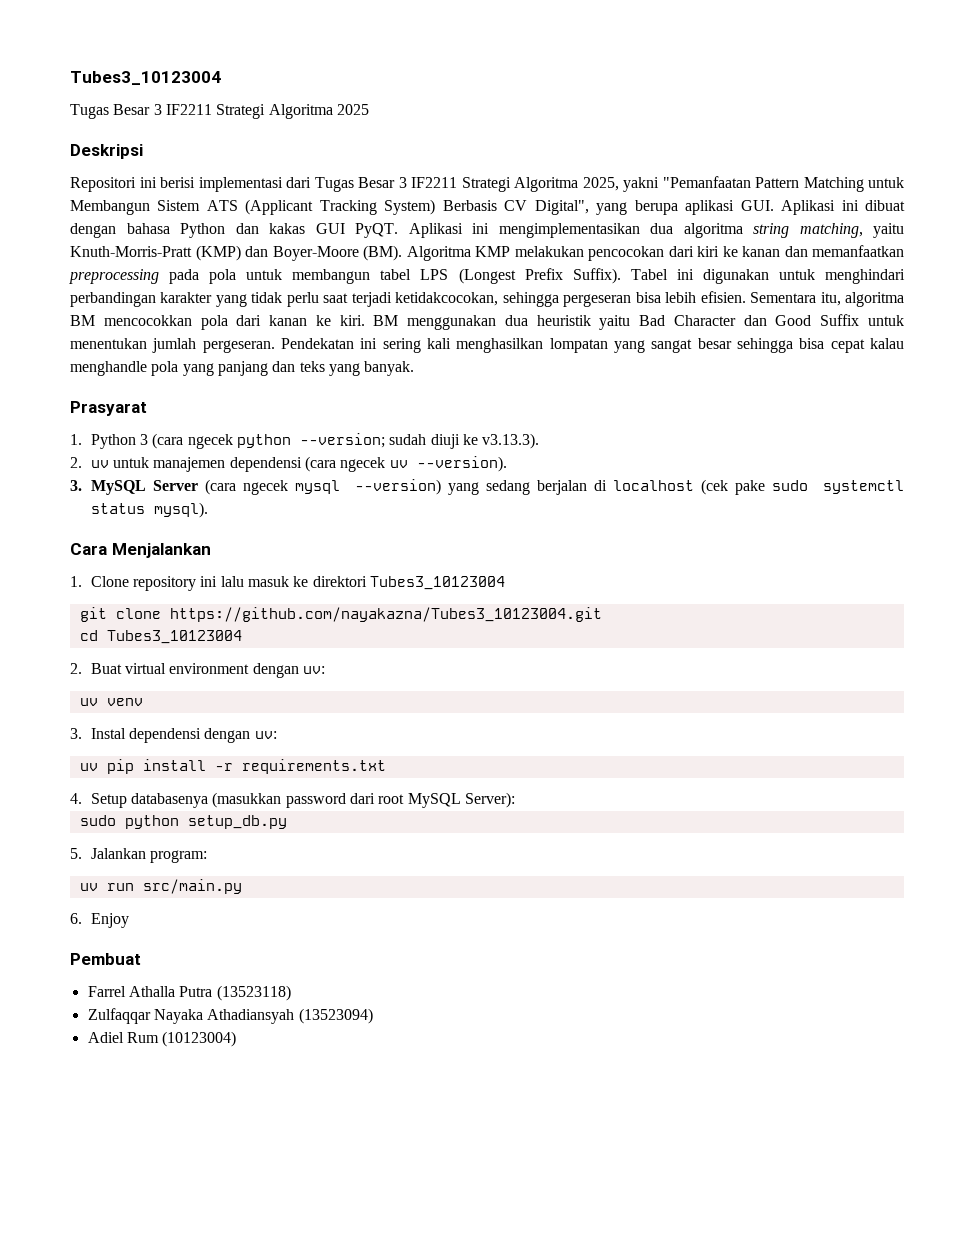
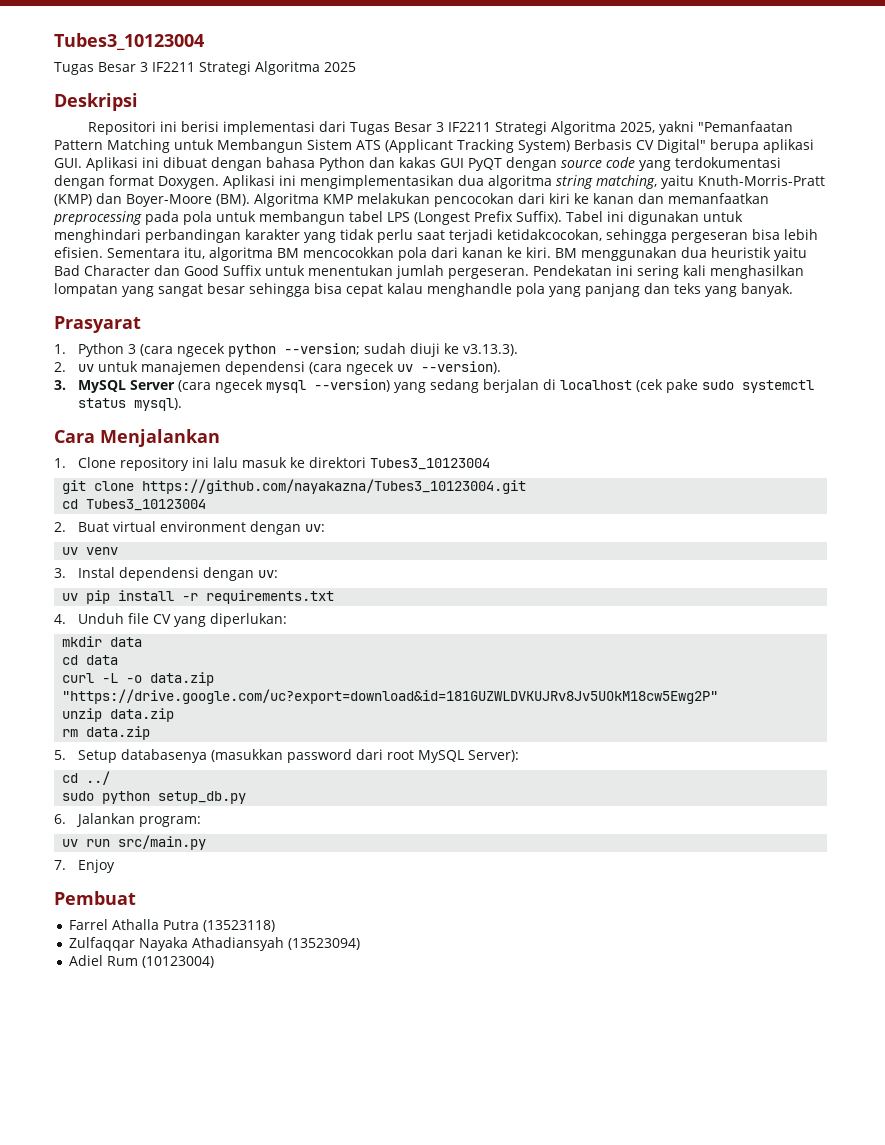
- Repositori ini berisi implementasi dari Tugas Besar 3 IF2211 Strategi Algoritma 2025, yakni "Pemanfaatan Pattern Matching untuk Membangun Sistem ATS (Applicant Tracking System) Berbasis CV Digital", yang berupa aplikasi GUI. Aplikasi ini dibuat dengan bahasa Python dan kakas GUI PyQT.
+ Repositori ini berisi implementasi dari Tugas Besar 3 IF2211 Strategi Algoritma 2025, yakni "Pemanfaatan Pattern Matching untuk Membangun Sistem ATS (Applicant Tracking System) Berbasis CV Digital" berupa aplikasi GUI. Aplikasi ini dibuat dengan bahasa Python dan kakas GUI PyQT dengan source code yang terdokumentasi dengan format Doxygen.
- 4. Setup databasenya (masukkan password dari root MySQL Server):
+ 4. Unduh file CV yang diperlukan:
+ mkdir data
+ cd data
+ curl -L -o data.zip "https://drive.google.com/uc?export=download&id=181GUZWLDVKUJRv8Jv5UOkM18cw5Ewg2P"
+ unzip data.zip
+ rm data.zip
+ 5. Setup databasenya (masukkan password dari root MySQL Server):
+ cd ../
- 5. Jalankan program:
+ 6. Jalankan program:
- 6. Enjoy
+ 7. Enjoy

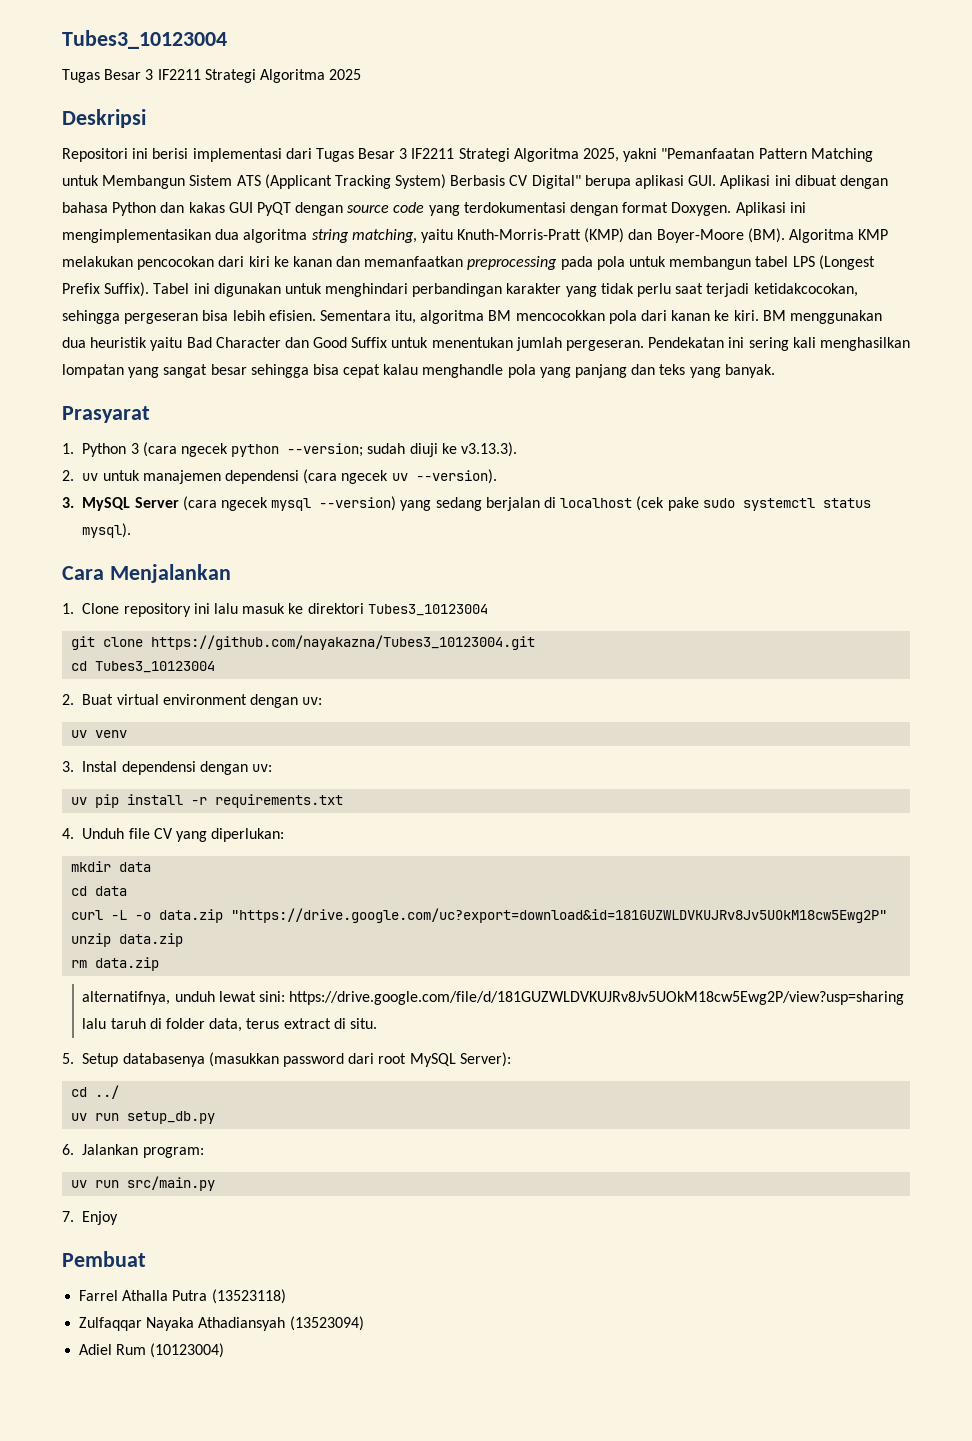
+ alternatifnya, unduh lewat sini: https://drive.google.com/file/d/181GUZWLDVKUJRv8Jv5UOkM18cw5Ewg2P/view?usp=sharing lalu taruh di folder data, terus extract di situ.
- sudo python setup_db.py
+ uv run setup_db.py

